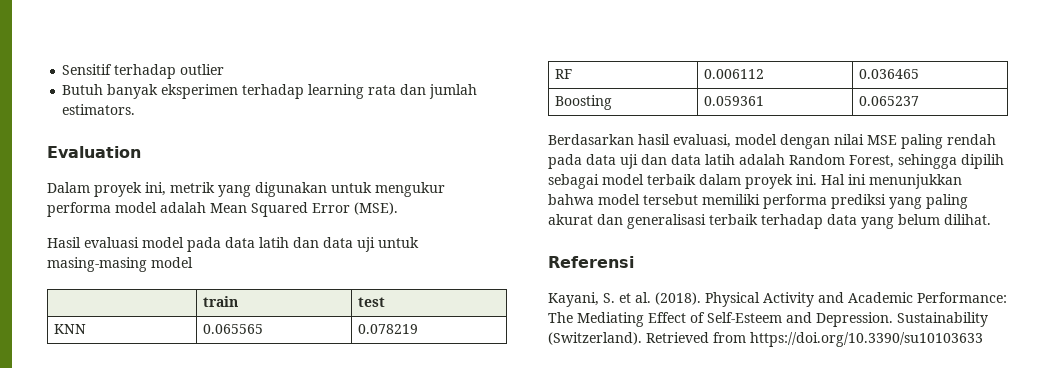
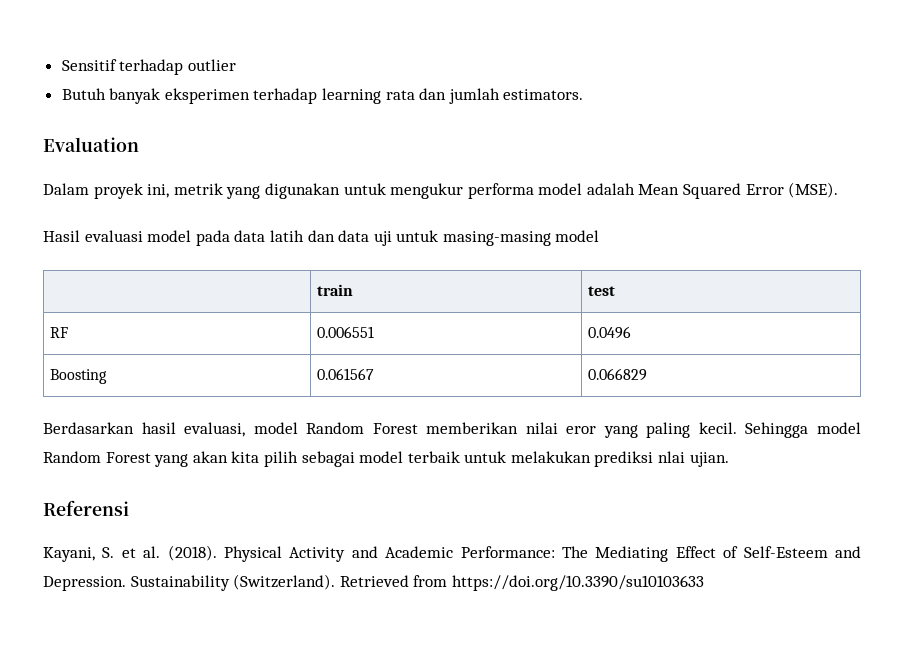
- KNN | 0.065565 | 0.078219
- RF | 0.006112 | 0.036465
+ RF | 0.006551 | 0.0496
- Boosting | 0.059361 | 0.065237
+ Boosting | 0.061567 | 0.066829
- Berdasarkan hasil evaluasi, model dengan nilai MSE paling rendah pada data uji dan data latih adalah Random Forest, sehingga dipilih sebagai model terbaik dalam proyek ini. Hal ini menunjukkan bahwa model tersebut memiliki performa prediksi yang paling akurat dan generalisasi terbaik terhadap data yang belum dilihat.
+ Berdasarkan hasil evaluasi, model Random Forest memberikan nilai eror yang paling kecil. Sehingga model Random Forest yang akan kita pilih sebagai model terbaik untuk melakukan prediksi nlai ujian.

